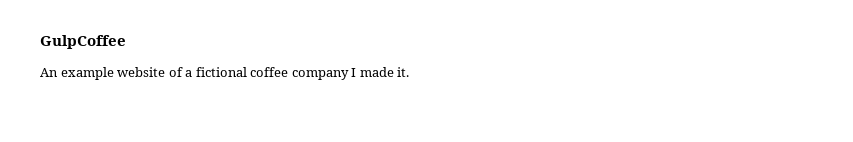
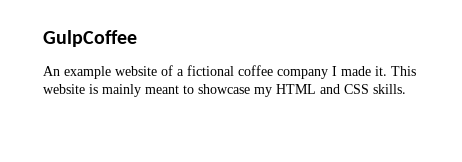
+ This website is mainly meant to showcase my HTML and CSS skills.

